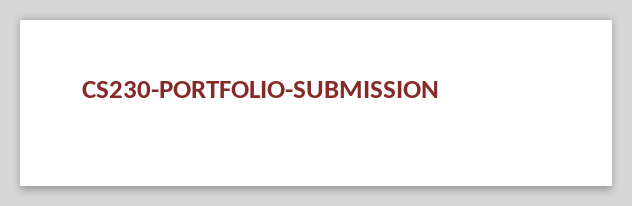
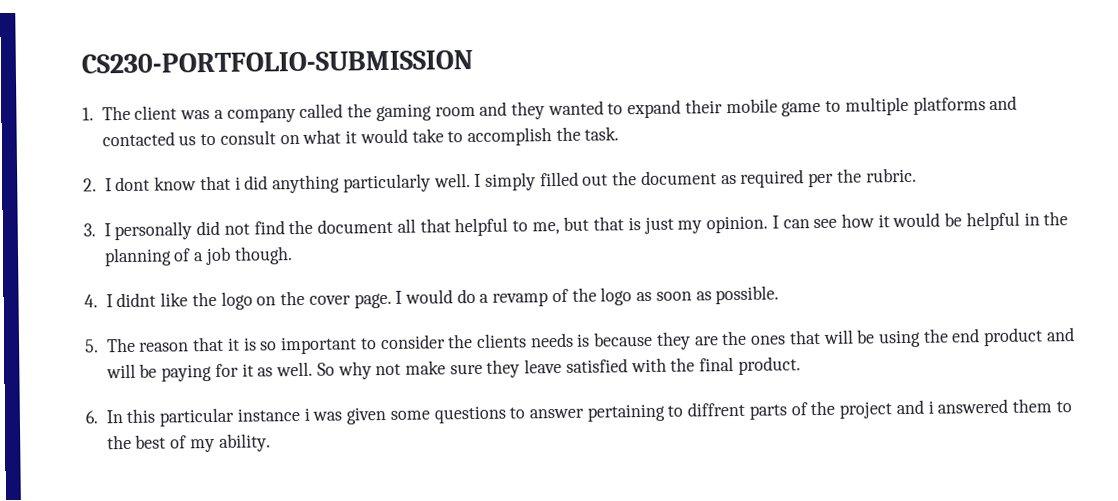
+ 1. The client was a company called the gaming room and they wanted to expand their mobile game to multiple platforms and contacted us to consult on what it would take to accomplish the task.
+ 2. I dont know that i did anything particularly well. I simply filled out the document as required per the rubric.
+ 3. I personally did not find the document all that helpful to me, but that is just my opinion. I can see how it would be helpful in the planning of a job though.
+ 4. I didnt like the logo on the cover page. I would do a revamp of the logo as soon as possible.
+ 5. The reason that it is so important to consider the clients needs is because they are the ones that will be using the end product and will be paying for it as well. So why not make sure they leave satisfied with the final product.
+ 6. In this particular instance i was given some questions to answer pertaining to diffrent parts of the project and i answered them to the best of my ability.

